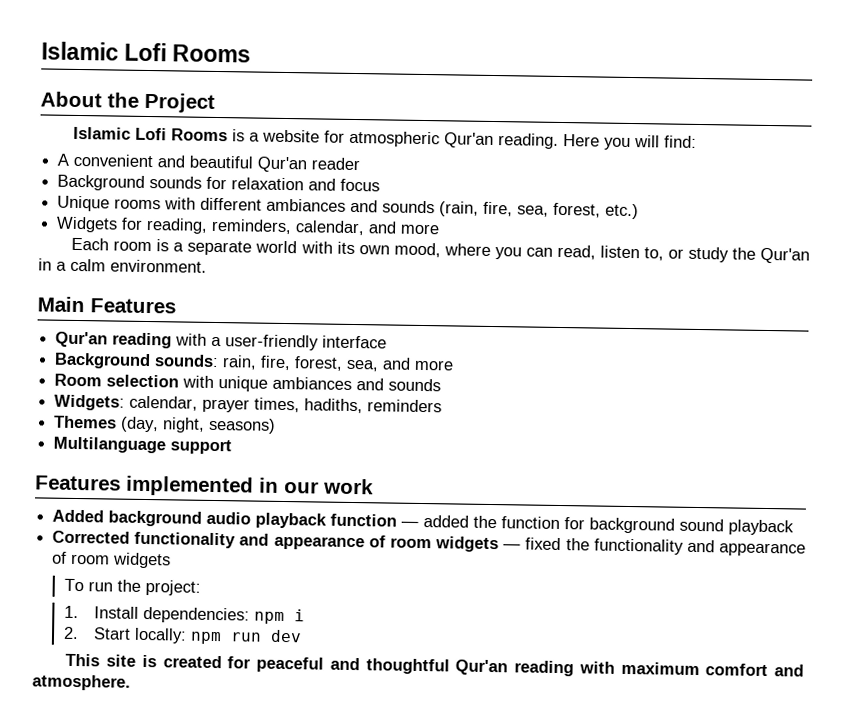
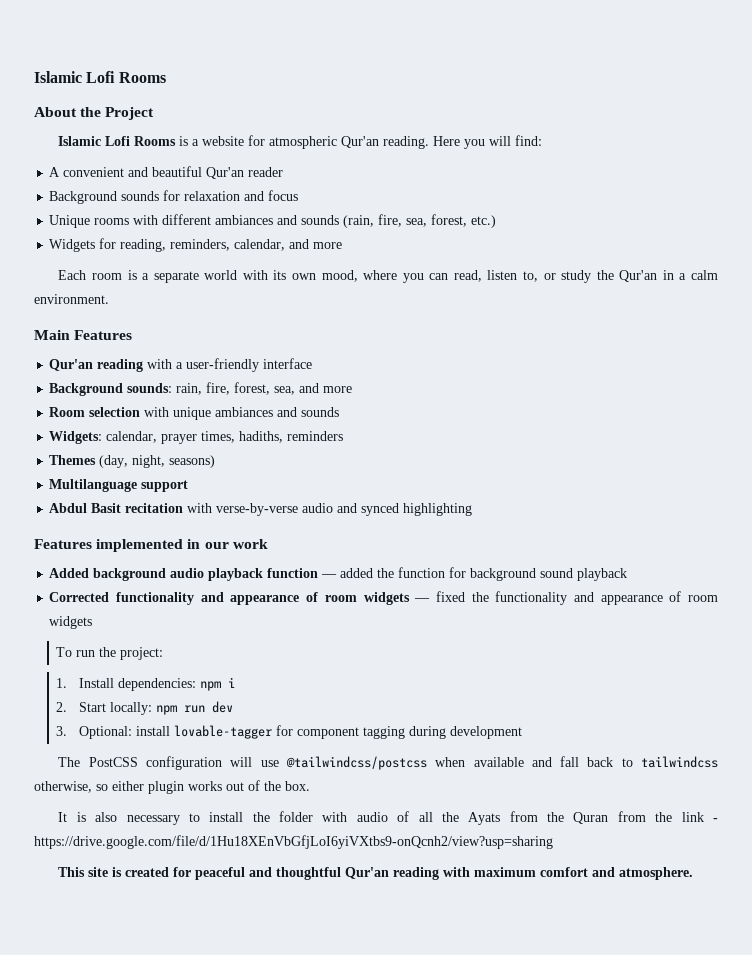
+ Abdul Basit recitation with verse-by-verse audio and synced highlighting
+ 3. Optional: install lovable-tagger for component tagging during development
+ The PostCSS configuration will use @tailwindcss/postcss when available and fall back to tailwindcss otherwise, so either plugin works out of the box.
+ It is also necessary to install the folder with audio of all the Ayats from the Quran from the link - https://drive.google.com/file/d/1Hu18XEnVbGfjLoI6yiVXtbs9-onQcnh2/view?usp=sharing

